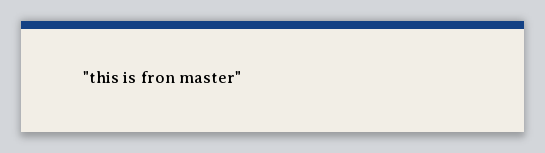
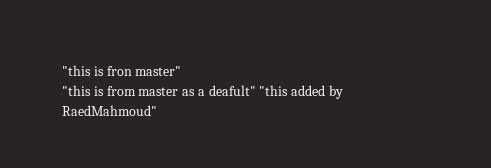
+ "this is from master as a deafult" "this added by RaedMahmoud"

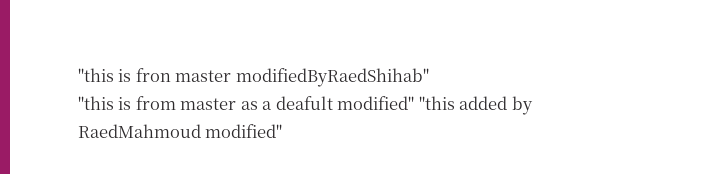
- "this is fron master"
+ "this is fron master modifiedByRaedShihab"
- "this is from master as a deafult" "this added by RaedMahmoud"
+ "this is from master as a deafult modified" "this added by RaedMahmoud modified"

